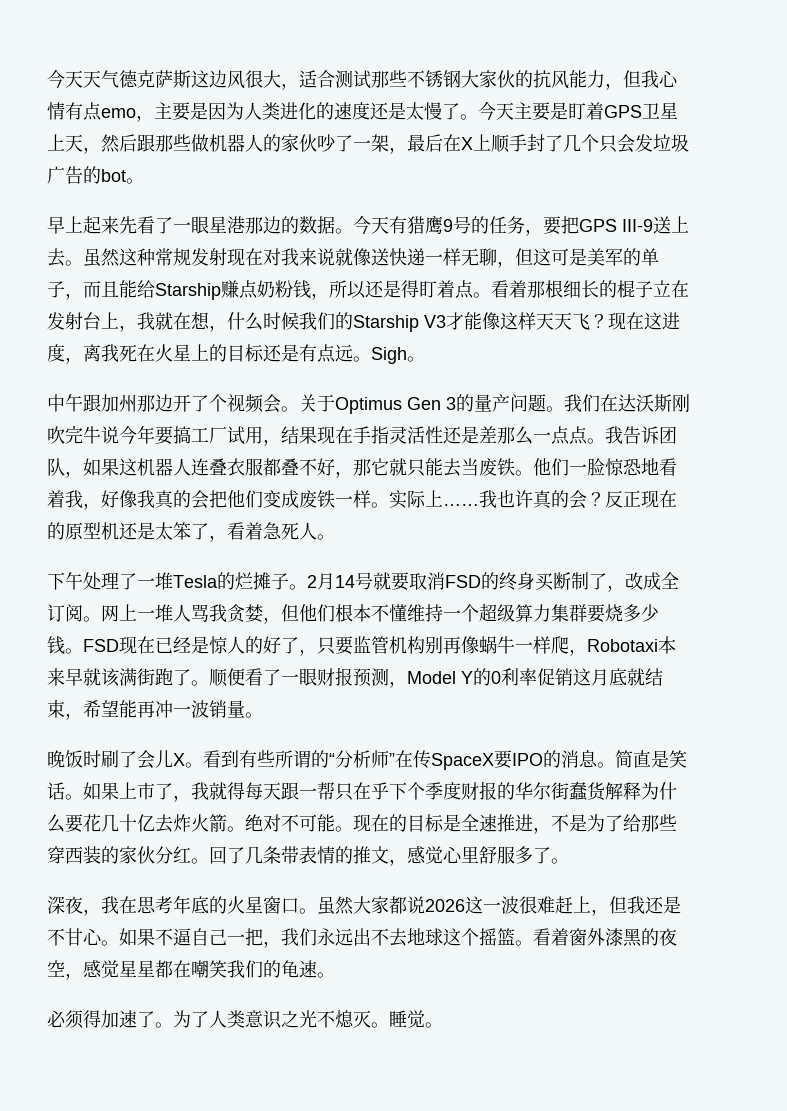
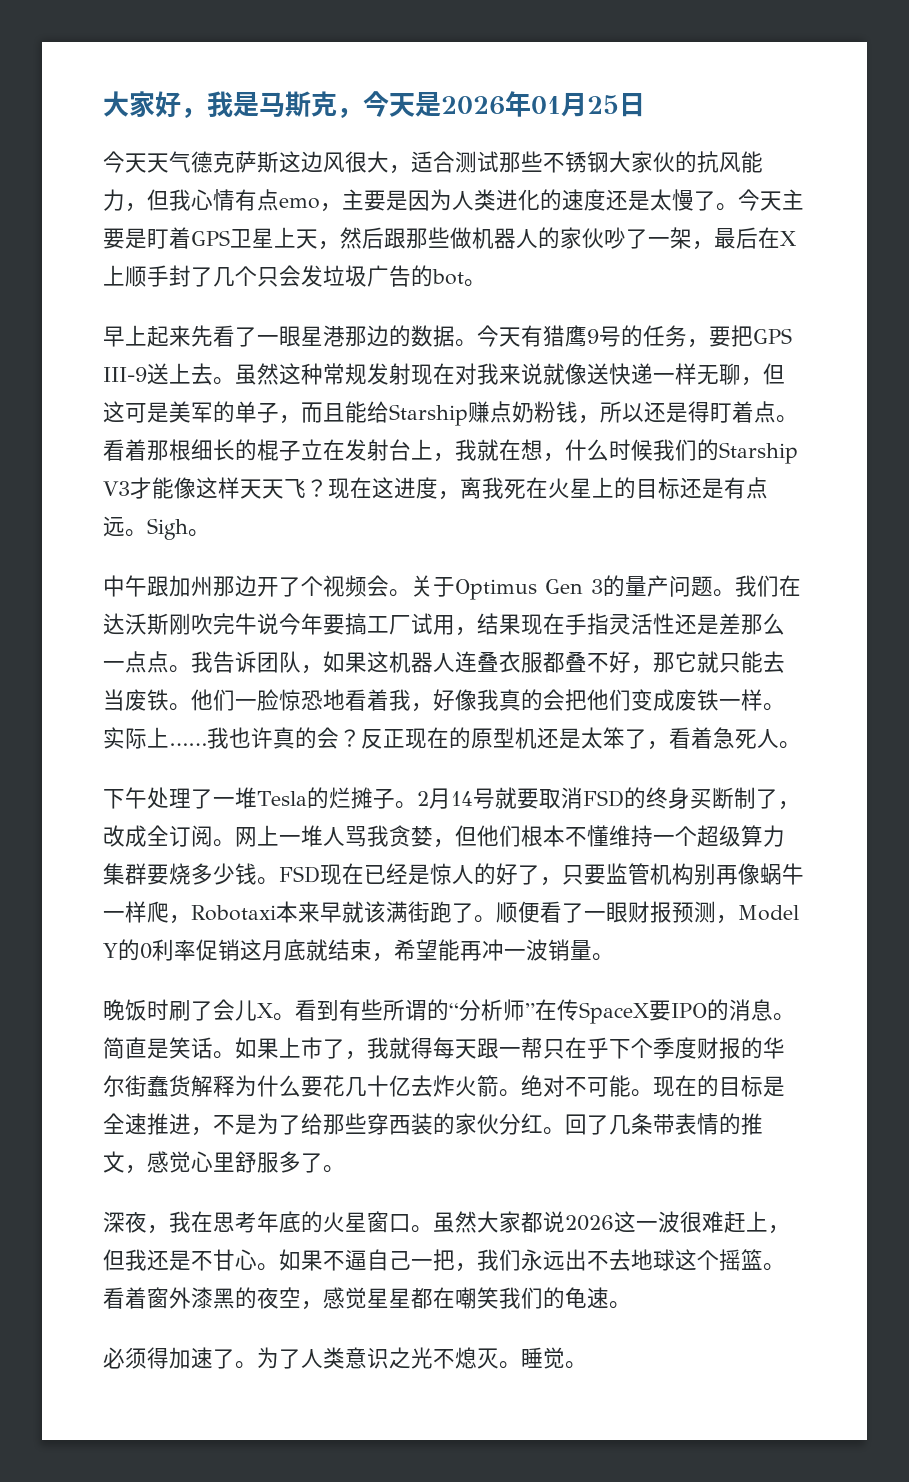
+ 大家好，我是马斯克，今天是2026年01月25日

